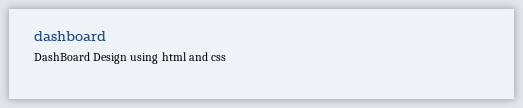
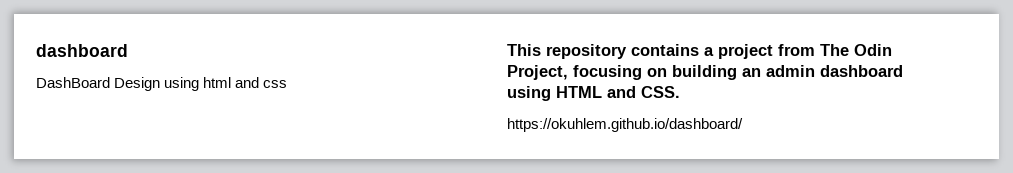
+ This repository contains a project from The Odin Project, focusing on building an admin dashboard using HTML and CSS.
+ https://okuhlem.github.io/dashboard/

